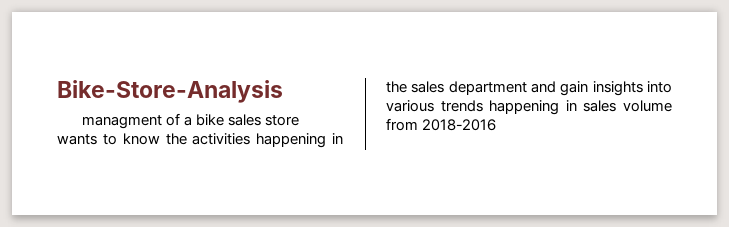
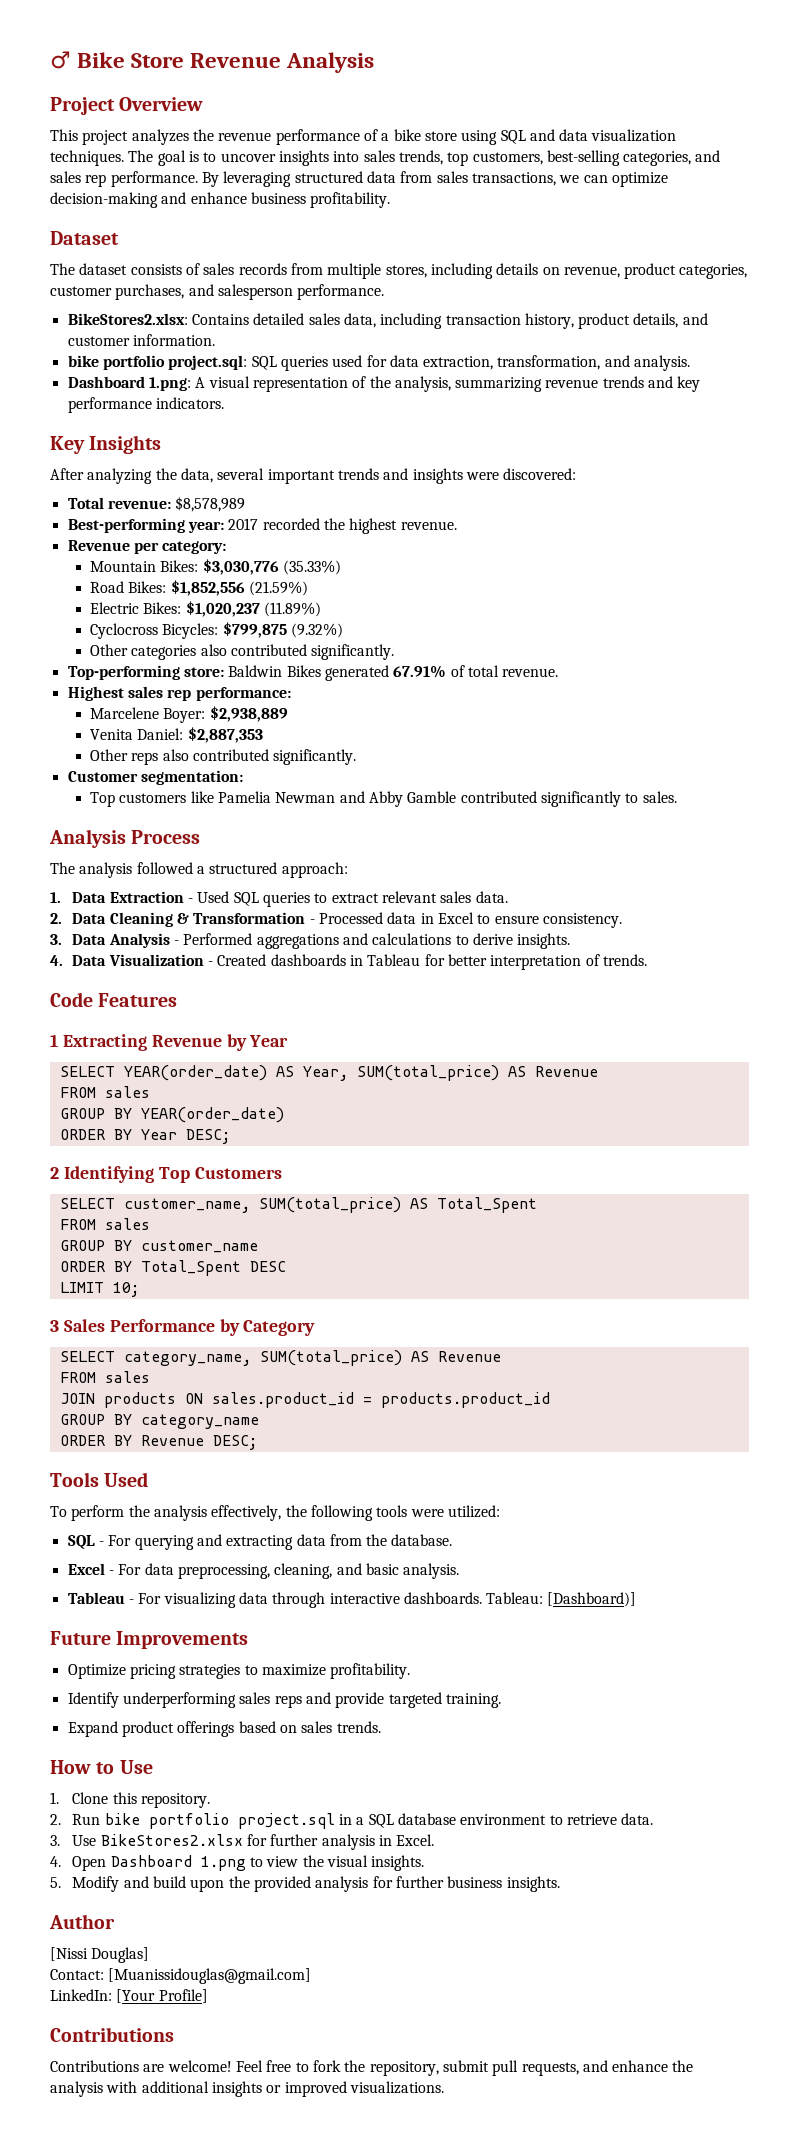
- Bike-Store-Analysis
- managment of a bike sales store wants to know the activities happening in the sales department and gain insights into various trends happening in sales volume from 2018-2016
+ ♂ Bike Store Revenue Analysis
+ Project Overview
+ This project analyzes the revenue performance of a bike store using SQL and data visualization techniques. The goal is to uncover insights into sales trends, top customers, best-selling categories, and sales rep performance. By leveraging structured data from sales transactions, we can optimize decision-making and enhance business profitability.
+ Dataset
+ The dataset consists of sales records from multiple stores, including details on revenue, product categories, customer purchases, and salesperson performance.
+ BikeStores2.xlsx: Contains detailed sales data, including transaction history, product details, and customer information.
+ bike portfolio project.sql: SQL queries used for data extraction, transformation, and analysis.
+ Dashboard 1.png: A visual representation of the analysis, summarizing revenue trends and key performance indicators.
+ Key Insights
+ After analyzing the data, several important trends and insights were discovered:
+ Total revenue: $8,578,989
+ Best-performing year: 2017 recorded the highest revenue.
+ Revenue per category:
+ Mountain Bikes: $3,030,776 (35.33%)
+ Road Bikes: $1,852,556 (21.59%)
+ Electric Bikes: $1,020,237 (11.89%)
+ Cyclocross Bicycles: $799,875 (9.32%)
+ Other categories also contributed significantly.
+ Top-performing store: Baldwin Bikes generated 67.91% of total revenue.
+ Highest sales rep performance:
+ Marcelene Boyer: $2,938,889
+ Venita Daniel: $2,887,353
+ Other reps also contributed significantly.
+ Customer segmentation:
+ Top customers like Pamelia Newman and Abby Gamble contributed significantly to sales.
+ Analysis Process
+ The analysis followed a structured approach:
+ 1. Data Extraction - Used SQL queries to extract relevant sales data.
+ 2. Data Cleaning & Transformation - Processed data in Excel to ensure consistency.
+ 3. Data Analysis - Performed aggregations and calculations to derive insights.
+ 4. Data Visualization - Created dashboards in Tableau for better interpretation of trends.
+ Code Features
+ 1 Extracting Revenue by Year
+ SELECT YEAR(order_date) AS Year, SUM(total_price) AS Revenue
+ FROM sales
+ GROUP BY YEAR(order_date)
+ ORDER BY Year DESC;
+ 2 Identifying Top Customers
+ SELECT customer_name, SUM(total_price) AS Total_Spent
+ FROM sales
+ GROUP BY customer_name
+ ORDER BY Total_Spent DESC
+ LIMIT 10;
+ 3 Sales Performance by Category
+ SELECT category_name, SUM(total_price) AS Revenue
+ FROM sales
+ JOIN products ON sales.product_id = products.product_id
+ GROUP BY category_name
+ ORDER BY Revenue DESC;
+ Tools Used
+ To perform the analysis effectively, the following tools were utilized:
+ SQL - For querying and extracting data from the database.
+ Excel - For data preprocessing, cleaning, and basic analysis.
+ Tableau - For visualizing data through interactive dashboards. Tableau: [Dashboard)]
+ Future Improvements
+ Optimize pricing strategies to maximize profitability.
+ Identify underperforming sales reps and provide targeted training.
+ Expand product offerings based on sales trends.
+ How to Use
+ 1. Clone this repository.
+ 2. Run bike portfolio project.sql in a SQL database environment to retrieve data.
+ 3. Use BikeStores2.xlsx for further analysis in Excel.
+ 4. Open Dashboard 1.png to view the visual insights.
+ 5. Modify and build upon the provided analysis for further business insights.
+ Author
+ [Nissi Douglas]
+ Contact: [Muanissidouglas@gmail.com]
+ LinkedIn: [Your Profile]
+ Contributions
+ Contributions are welcome! Feel free to fork the repository, submit pull requests, and enhance the analysis with additional insights or improved visualizations.

